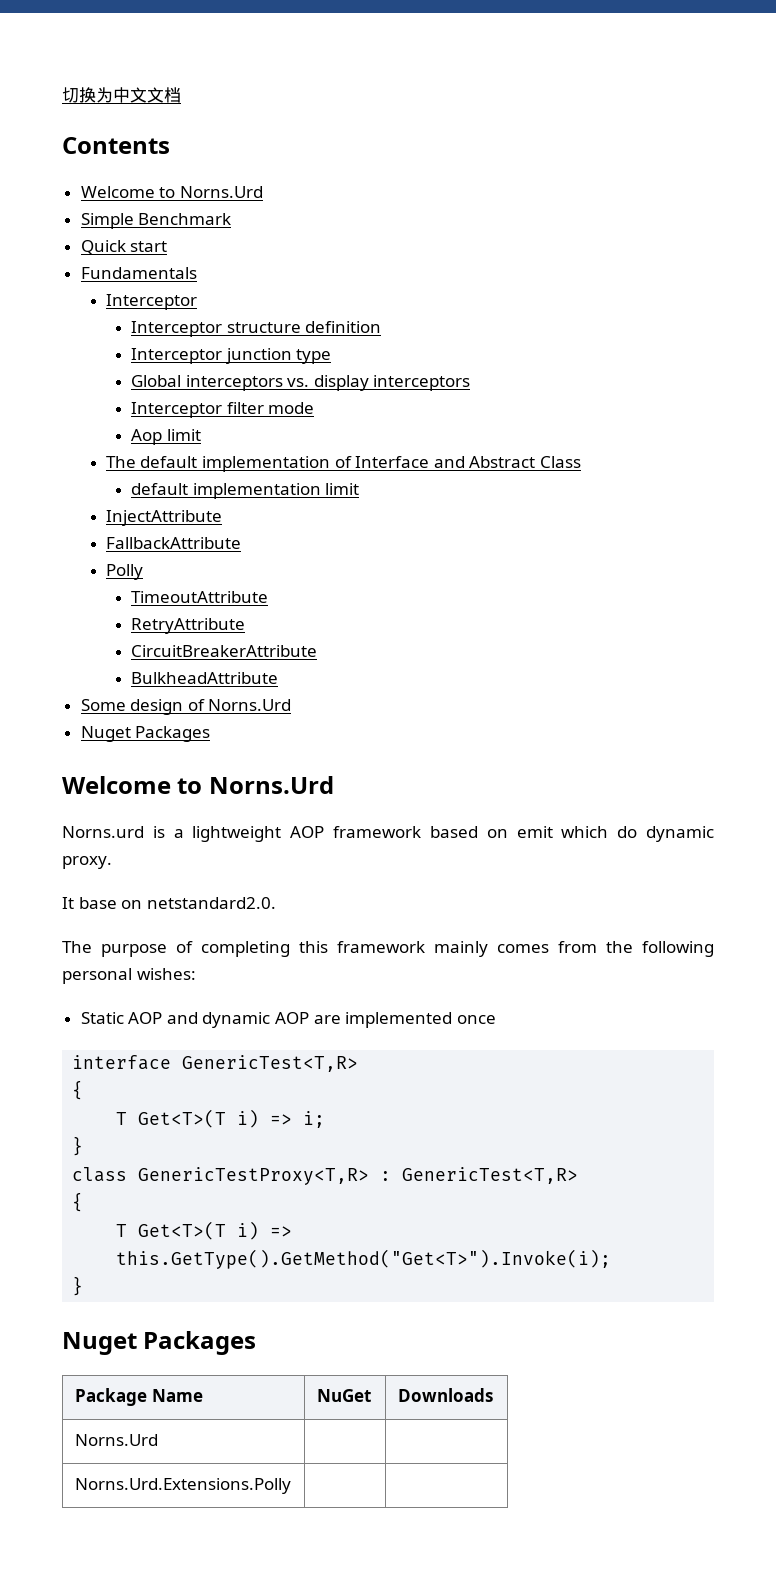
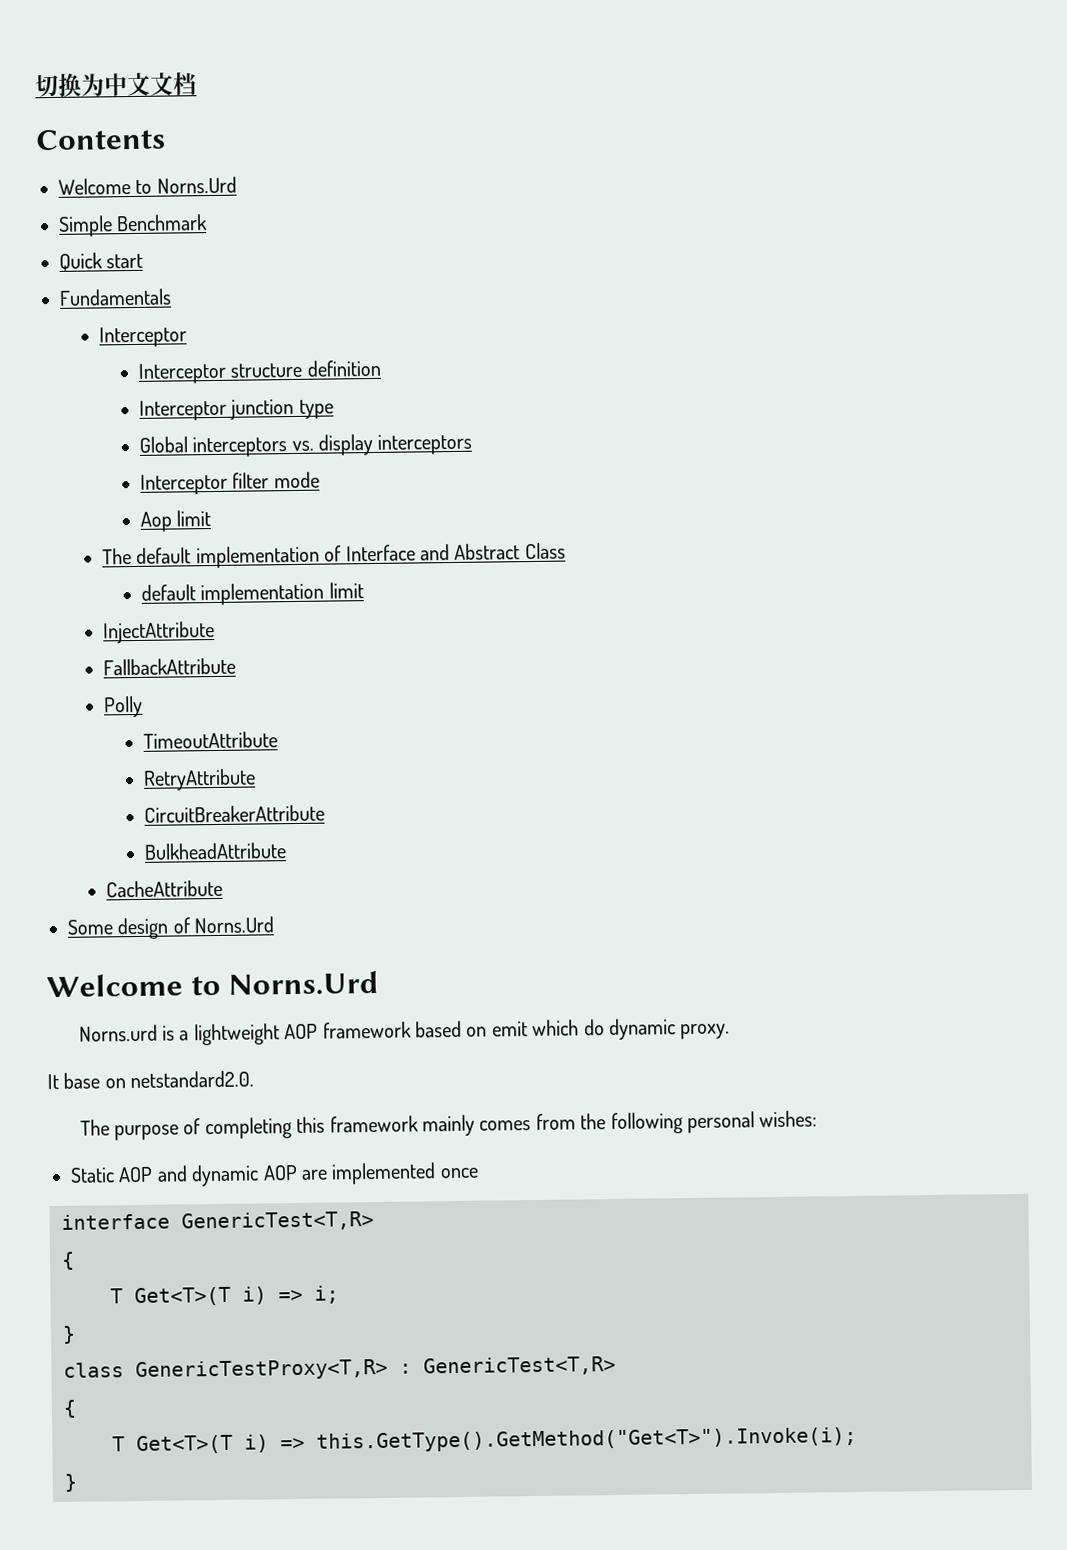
+ CacheAttribute
  Some design of Norns.Urd
- Nuget Packages
  T Get<T>(T i) => this.GetType().GetMethod("Get<T>").Invoke(i);
  }
- Nuget Packages
- Package Name | NuGet | Downloads
- Norns.Urd | |
- Norns.Urd.Extensions.Polly | |

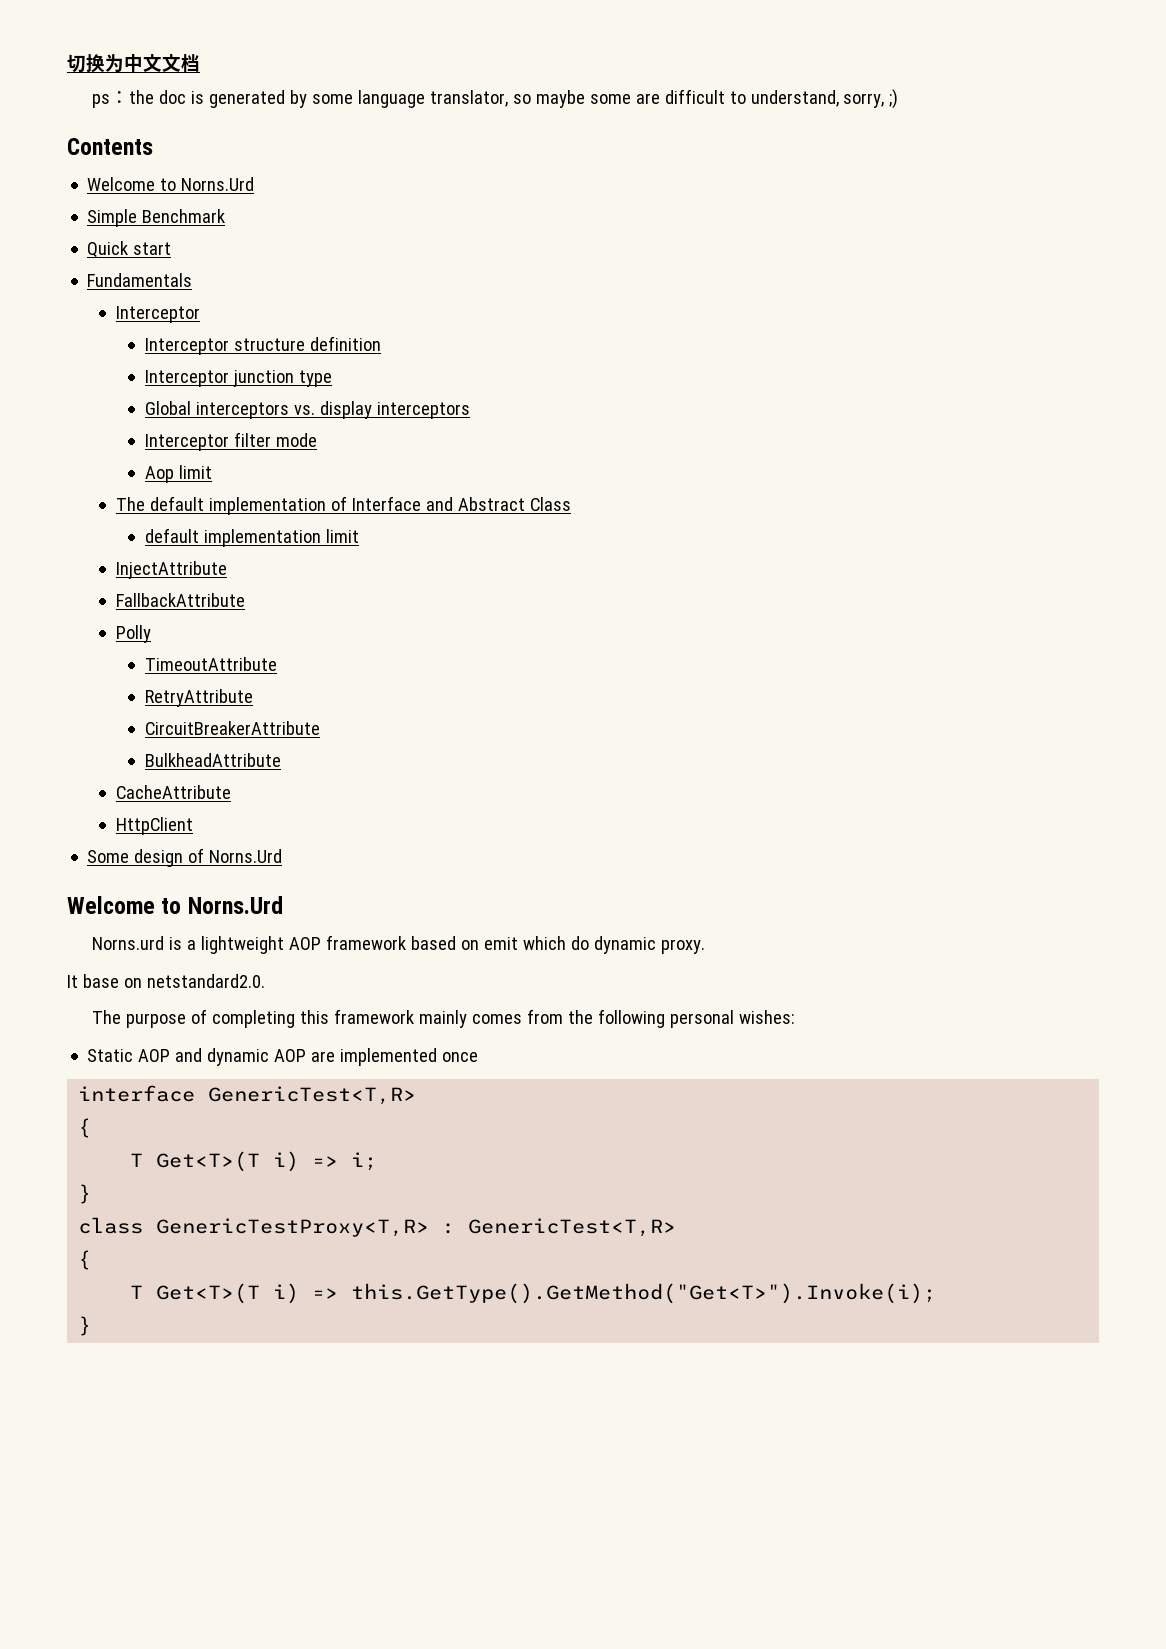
+ ps：the doc is generated by some language translator, so maybe some are difficult to understand, sorry, ;)
+ HttpClient

